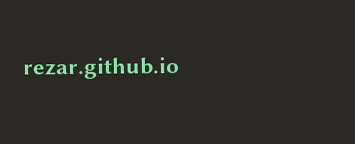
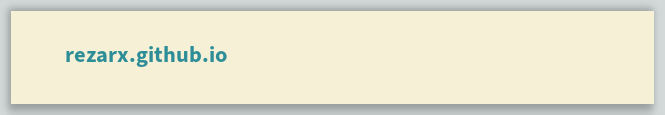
- rezar.github.io
+ rezarx.github.io

